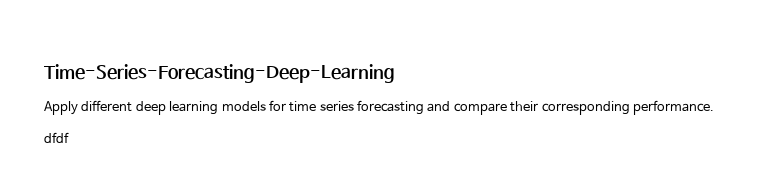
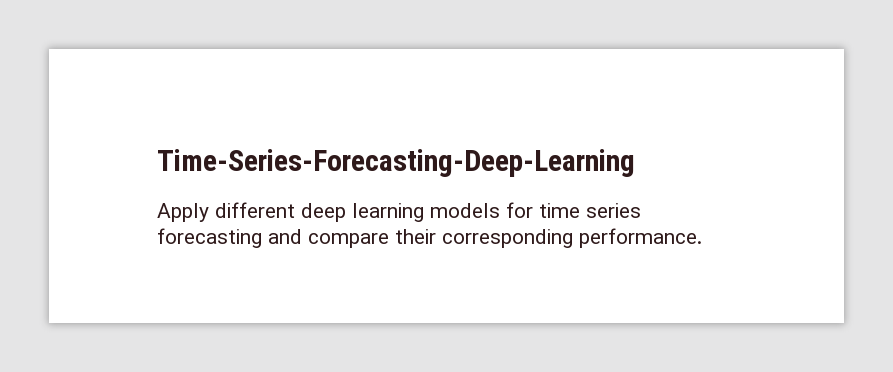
- dfdf

